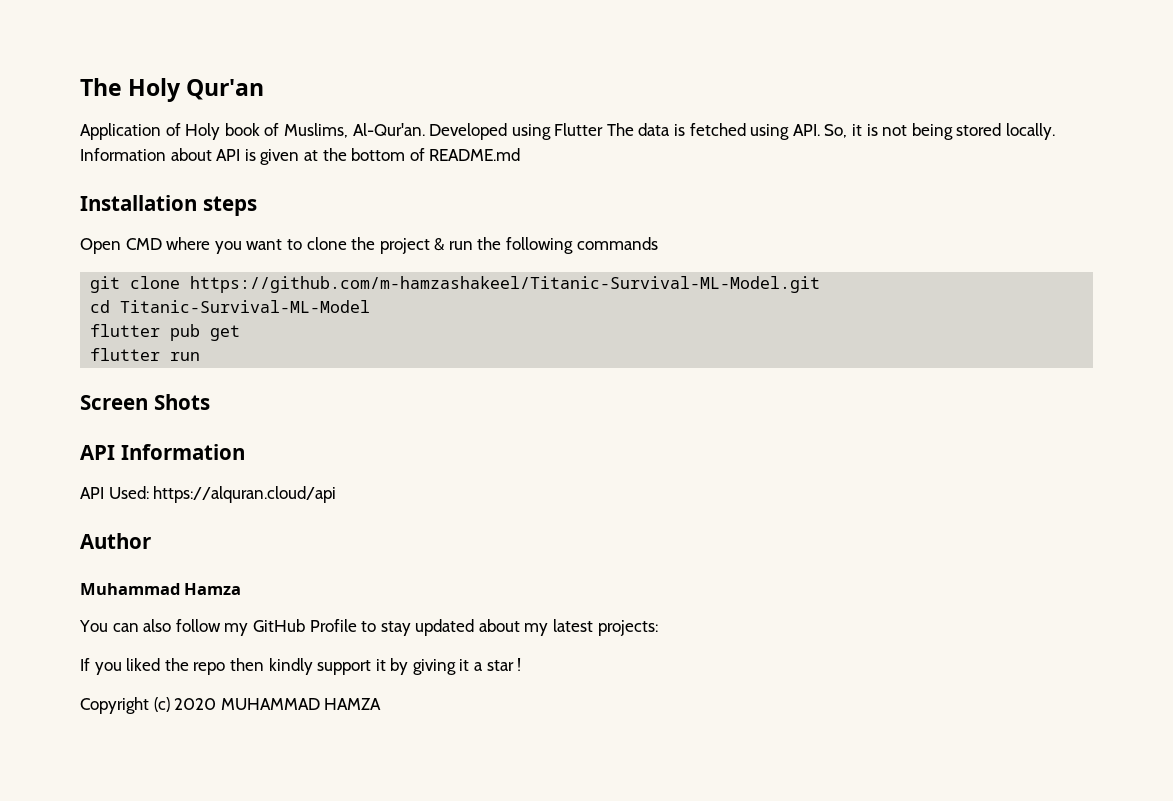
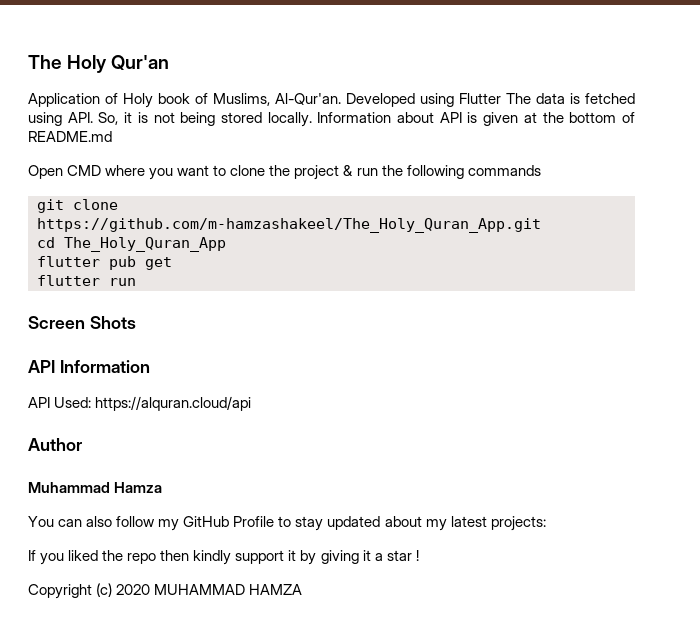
- Installation steps
- git clone https://github.com/m-hamzashakeel/Titanic-Survival-ML-Model.git
+ git clone https://github.com/m-hamzashakeel/The_Holy_Quran_App.git
- cd Titanic-Survival-ML-Model
+ cd The_Holy_Quran_App

